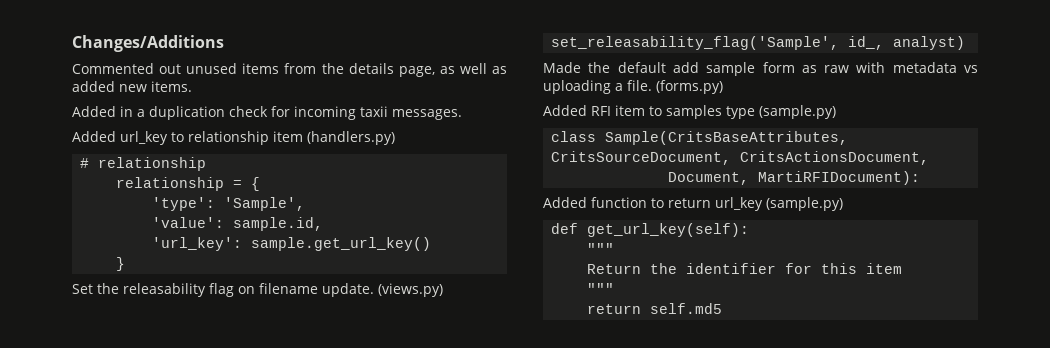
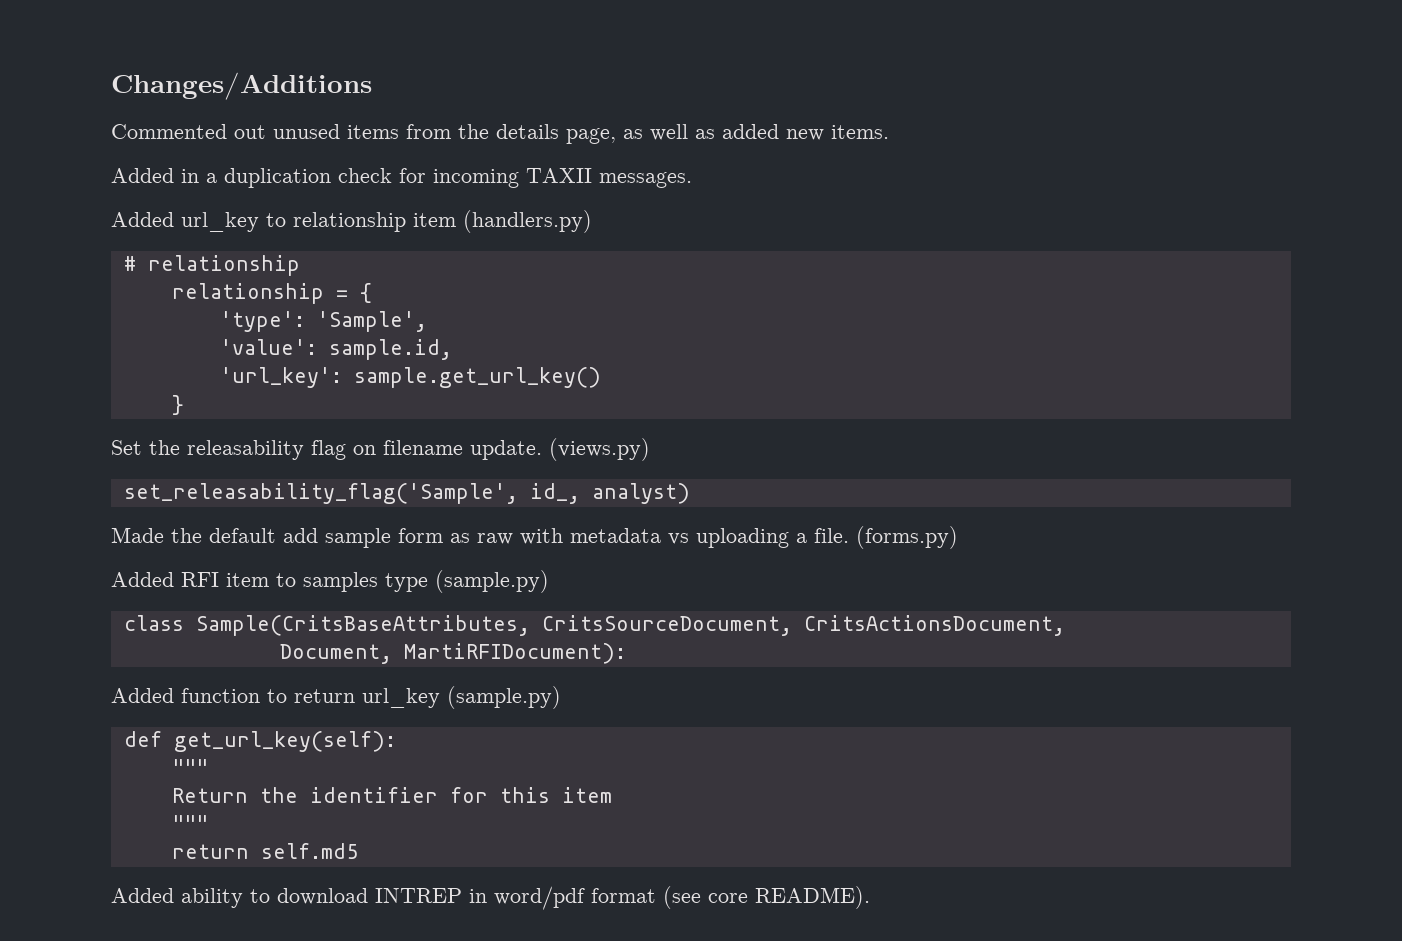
- Added in a duplication check for incoming taxii messages.
+ Added in a duplication check for incoming TAXII messages.
+ Added ability to download INTREP in word/pdf format (see core README).

